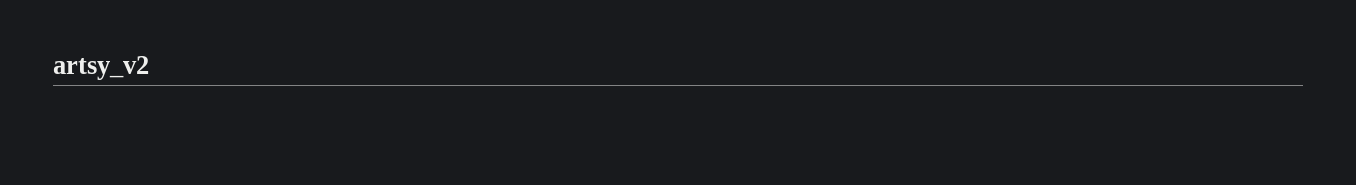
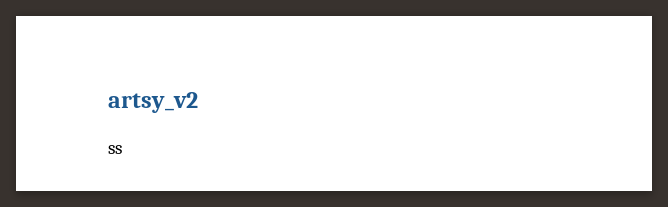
+ ss

